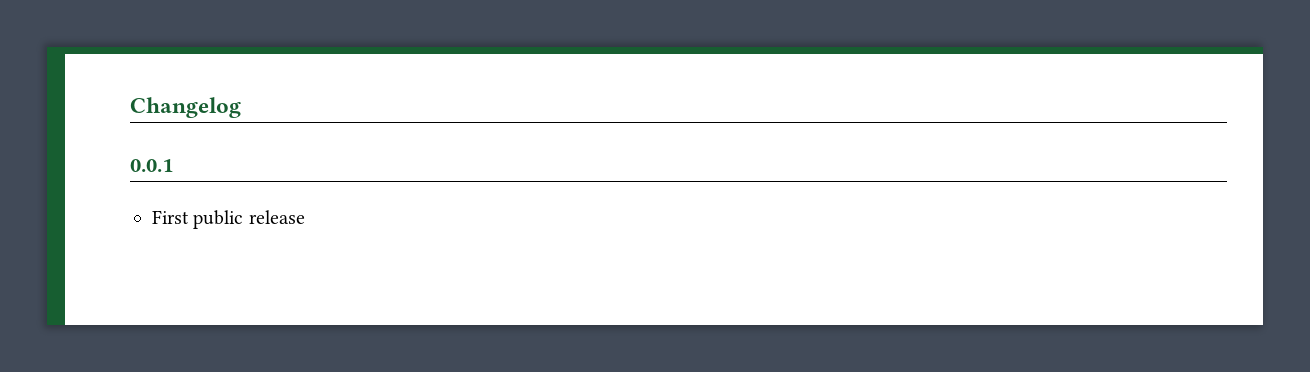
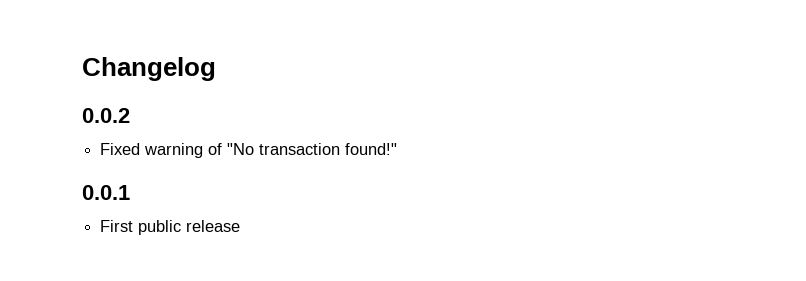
+ 0.0.2
+ Fixed warning of "No transaction found!"

